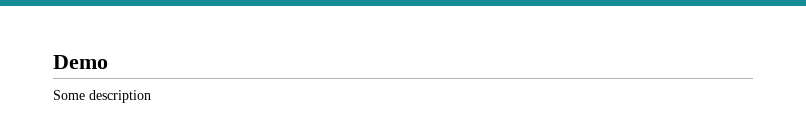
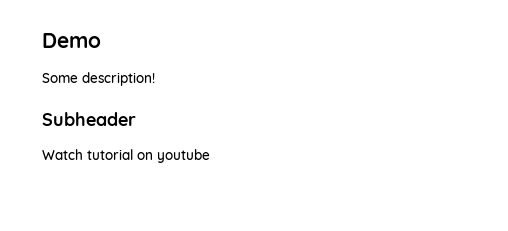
- Some description
+ Some description!
+ Subheader
+ Watch tutorial on youtube

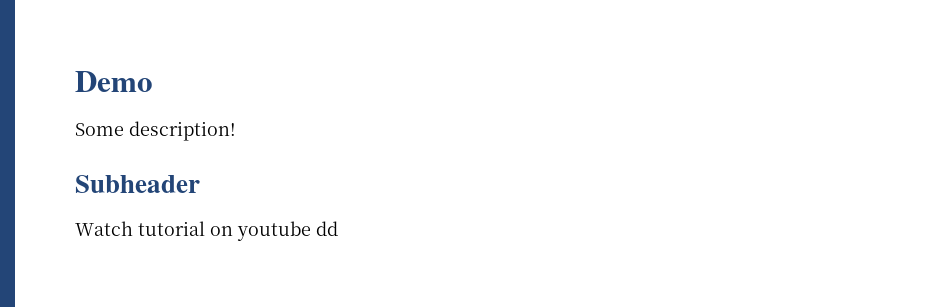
- Watch tutorial on youtube
+ Watch tutorial on youtube dd

